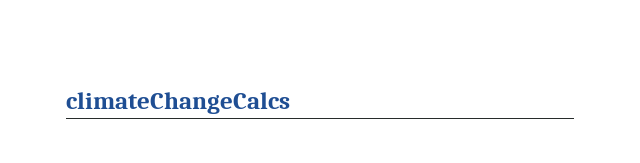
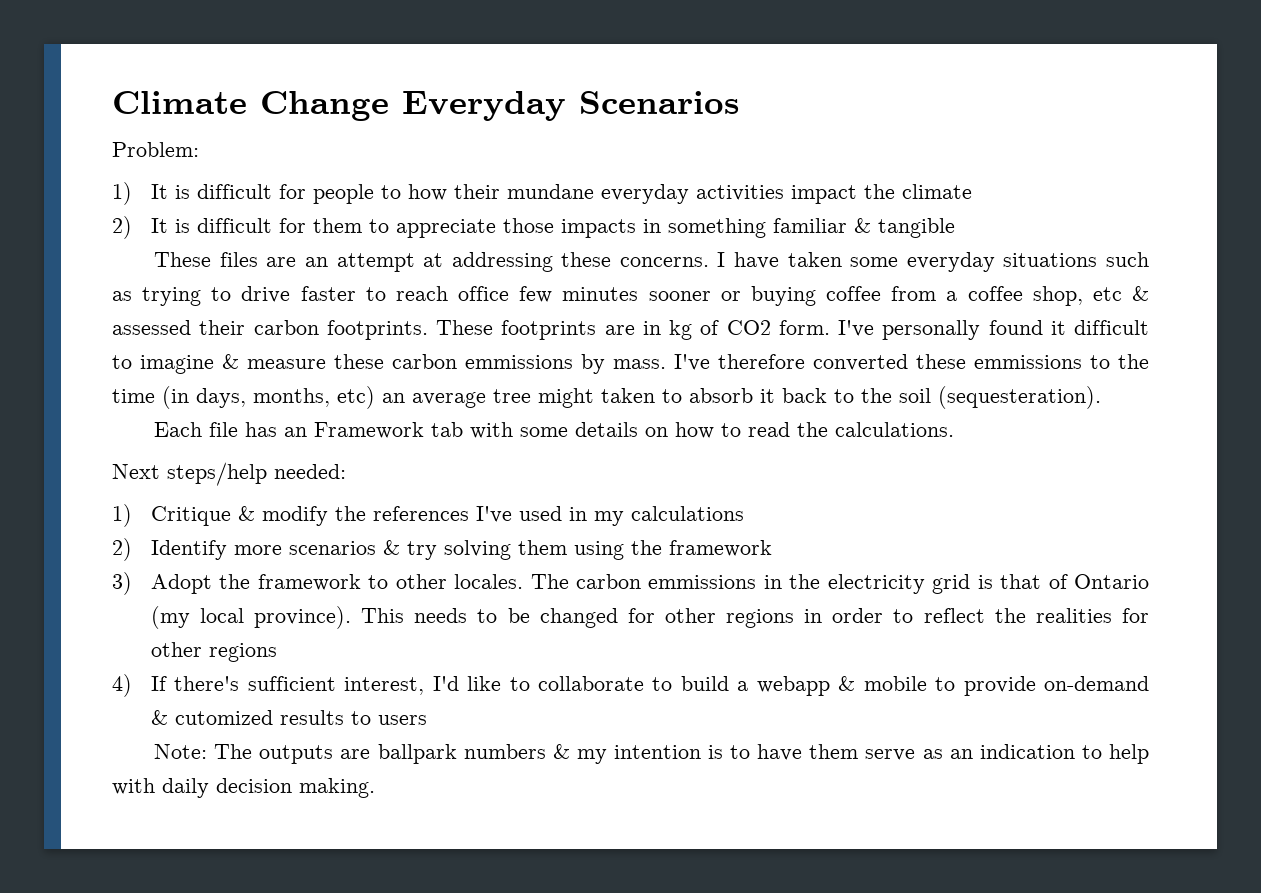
- climateChangeCalcs
+ Climate Change Everyday Scenarios
+ Problem:
+ 1) It is difficult for people to how their mundane everyday activities impact the climate
+ 2) It is difficult for them to appreciate those impacts in something familiar & tangible
+ These files are an attempt at addressing these concerns. I have taken some everyday situations such as trying to drive faster to reach office few minutes sooner or buying coffee from a coffee shop, etc & assessed their carbon footprints. These footprints are in kg of CO2 form. I've personally found it difficult to imagine & measure these carbon emmissions by mass. I've therefore converted these emmissions to the time (in days, months, etc) an average tree might taken to absorb it back to the soil (sequesteration).
+ Each file has an Framework tab with some details on how to read the calculations.
+ Next steps/help needed:
+ 1) Critique & modify the references I've used in my calculations
+ 2) Identify more scenarios & try solving them using the framework
+ 3) Adopt the framework to other locales. The carbon emmissions in the electricity grid is that of Ontario (my local province). This needs to be changed for other regions in order to reflect the realities for other regions
+ 4) If there's sufficient interest, I'd like to collaborate to build a webapp & mobile to provide on-demand & cutomized results to users
+ Note: The outputs are ballpark numbers & my intention is to have them serve as an indication to help with daily decision making.

